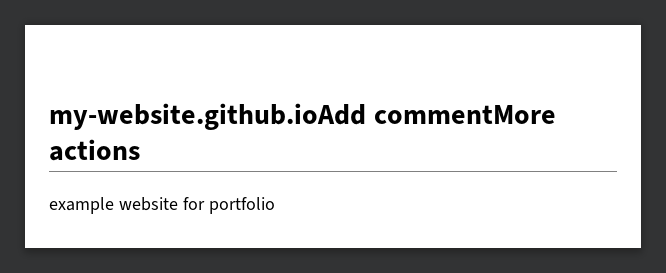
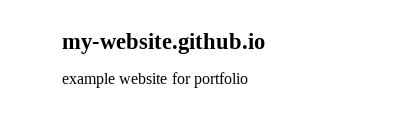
- my-website.github.ioAdd commentMore actions
+ my-website.github.io

